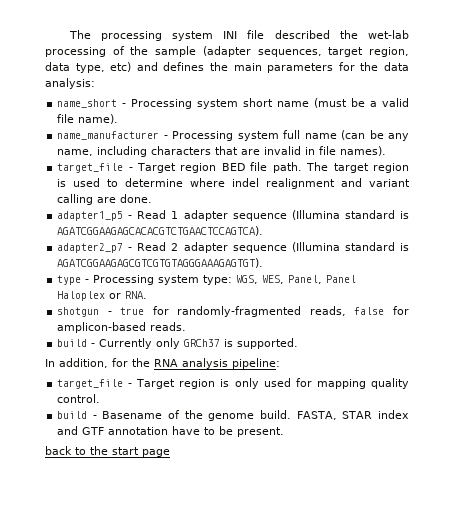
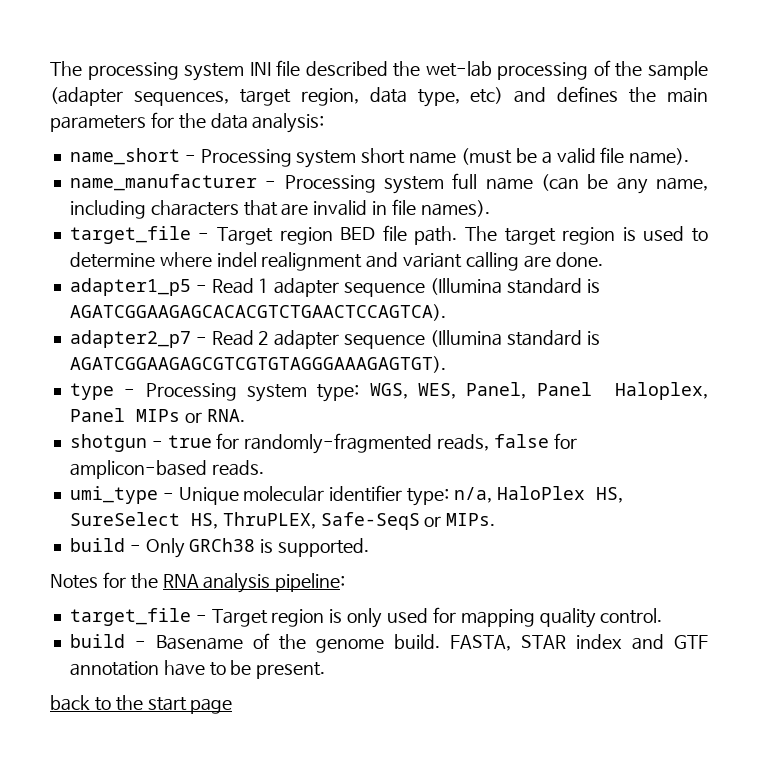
- type - Processing system type: WGS, WES, Panel, Panel Haloplex or RNA.
+ type - Processing system type: WGS, WES, Panel, Panel Haloplex, Panel MIPs or RNA.
- build - Currently only GRCh37 is supported.
+ umi_type - Unique molecular identifier type: n/a, HaloPlex HS, SureSelect HS, ThruPLEX, Safe-SeqS or MIPs.
+ build - Only GRCh38 is supported.
- In addition, for the RNA analysis pipeline:
+ Notes for the RNA analysis pipeline:

